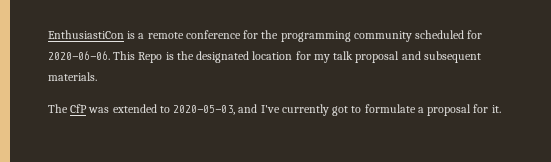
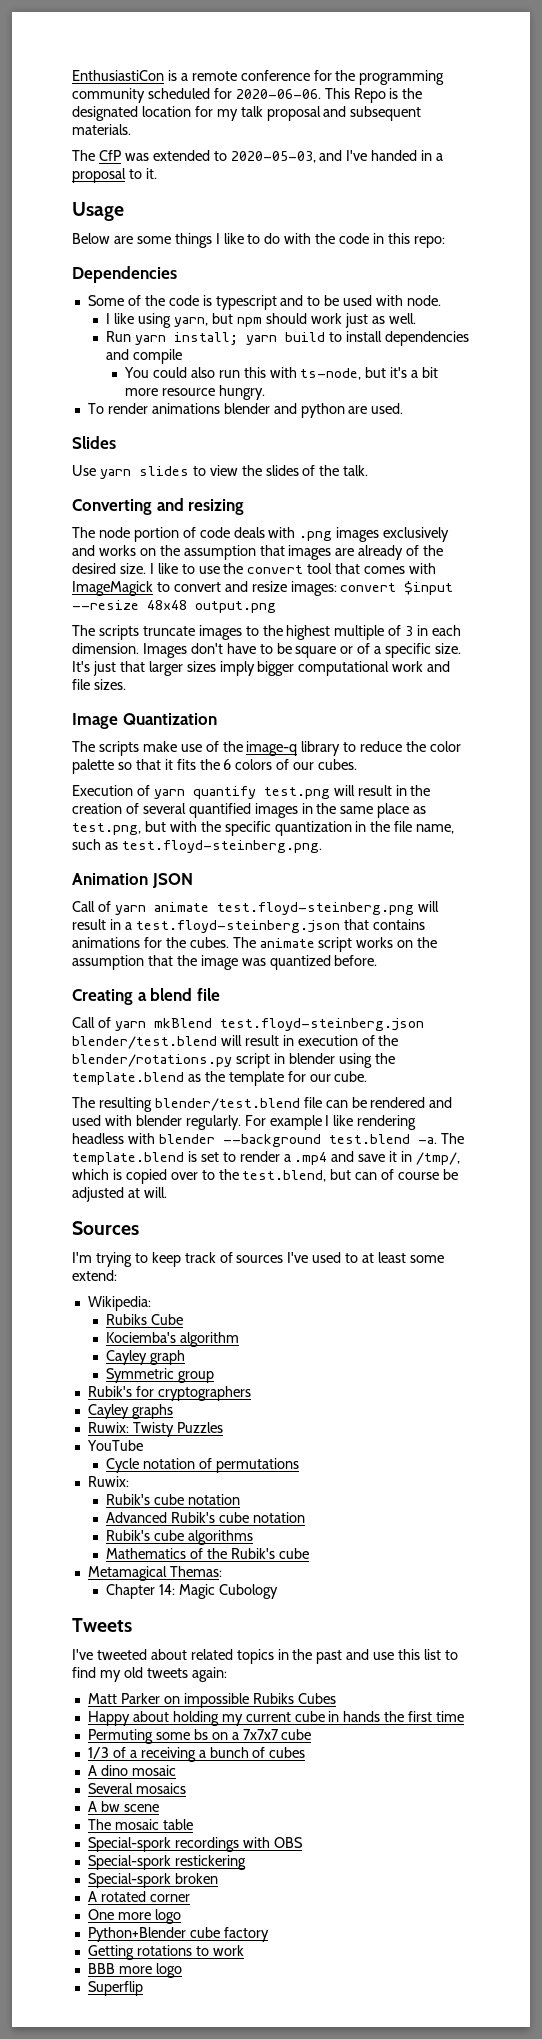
- The CfP was extended to 2020-05-03, and I've currently got to formulate a proposal for it.
+ The CfP was extended to 2020-05-03, and I've handed in a proposal to it.
+ Usage
+ Below are some things I like to do with the code in this repo:
+ Dependencies
+ Some of the code is typescript and to be used with node.
+ I like using yarn, but npm should work just as well.
+ Run yarn install; yarn build to install dependencies and compile
+ You could also run this with ts-node, but it's a bit more resource hungry.
+ To render animations blender and python are used.
+ Slides
+ Use yarn slides to view the slides of the talk.
+ Converting and resizing
+ The node portion of code deals with .png images exclusively and works on the assumption that images are already of the desired size. I like to use the convert tool that comes with ImageMagick to convert and resize images: convert $input --resize 48x48 output.png
+ The scripts truncate images to the highest multiple of 3 in each dimension. Images don't have to be square or of a specific size. It's just that larger sizes imply bigger computational work and file sizes.
+ Image Quantization
+ The scripts make use of the image-q library to reduce the color palette so that it fits the 6 colors of our cubes.
+ Execution of yarn quantify test.png will result in the creation of several quantified images in the same place as test.png, but with the specific quantization in the file name, such as test.floyd-steinberg.png.
+ Animation JSON
+ Call of yarn animate test.floyd-steinberg.png will result in a test.floyd-steinberg.json that contains animations for the cubes. The animate script works on the assumption that the image was quantized before.
+ Creating a blend file
+ Call of yarn mkBlend test.floyd-steinberg.json blender/test.blend will result in execution of the blender/rotations.py script in blender using the template.blend as the template for our cube.
+ The resulting blender/test.blend file can be rendered and used with blender regularly. For example I like rendering headless with blender --background test.blend -a. The template.blend is set to render a .mp4 and save it in /tmp/, which is copied over to the test.blend, but can of course be adjusted at will.
+ Sources
+ I'm trying to keep track of sources I've used to at least some extend:
+ Wikipedia:
+ Rubiks Cube
+ Kociemba's algorithm
+ Cayley graph
+ Symmetric group
+ Rubik's for cryptographers
+ Cayley graphs
+ Ruwix: Twisty Puzzles
+ YouTube
+ Cycle notation of permutations
+ Ruwix:
+ Rubik's cube notation
+ Advanced Rubik's cube notation
+ Rubik's cube algorithms
+ Mathematics of the Rubik's cube
+ Metamagical Themas:
+ Chapter 14: Magic Cubology
+ Tweets
+ I've tweeted about related topics in the past and use this list to find my old tweets again:
+ Matt Parker on impossible Rubiks Cubes
+ Happy about holding my current cube in hands the first time
+ Permuting some bs on a 7x7x7 cube
+ 1/3 of a receiving a bunch of cubes
+ A dino mosaic
+ Several mosaics
+ A bw scene
+ The mosaic table
+ Special-spork recordings with OBS
+ Special-spork restickering
+ Special-spork broken
+ A rotated corner
+ One more logo
+ Python+Blender cube factory
+ Getting rotations to work
+ BBB more logo
+ Superflip

